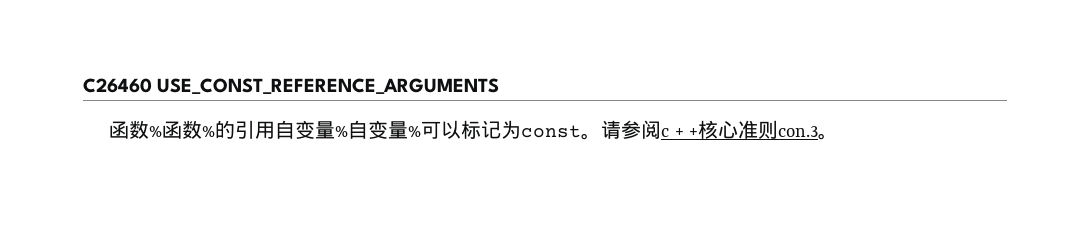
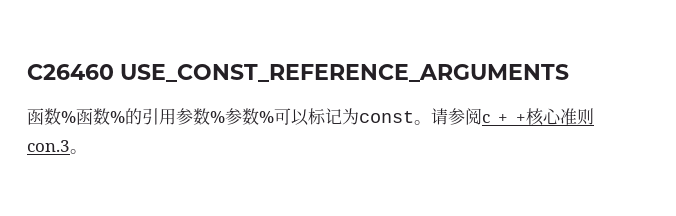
- 函数%函数%的引用自变量%自变量%可以标记为const。
+ 函数%函数%的引用参数%参数%可以标记为const。

